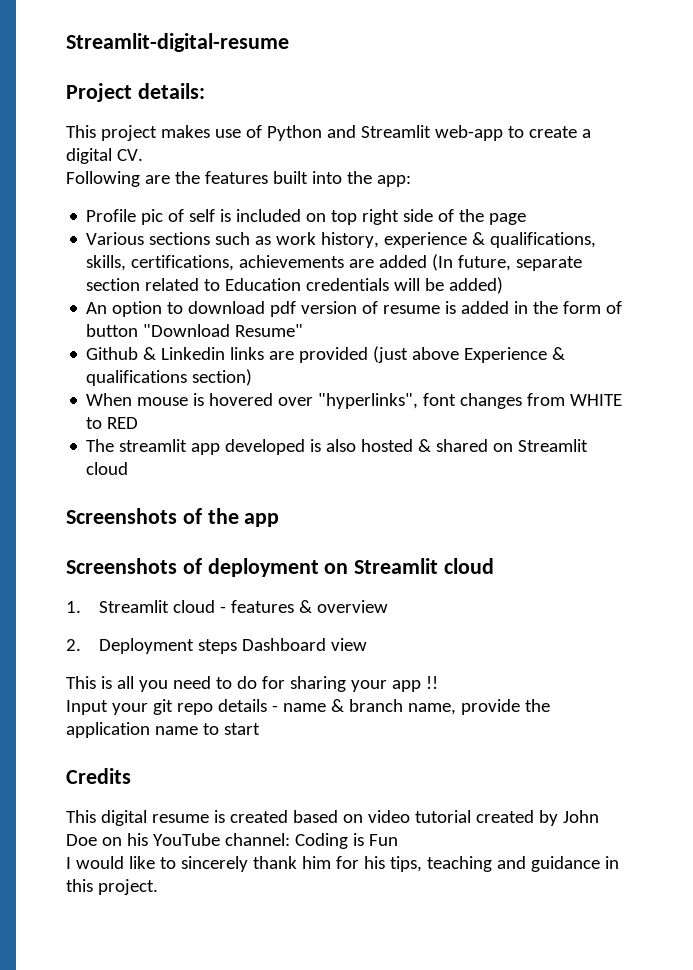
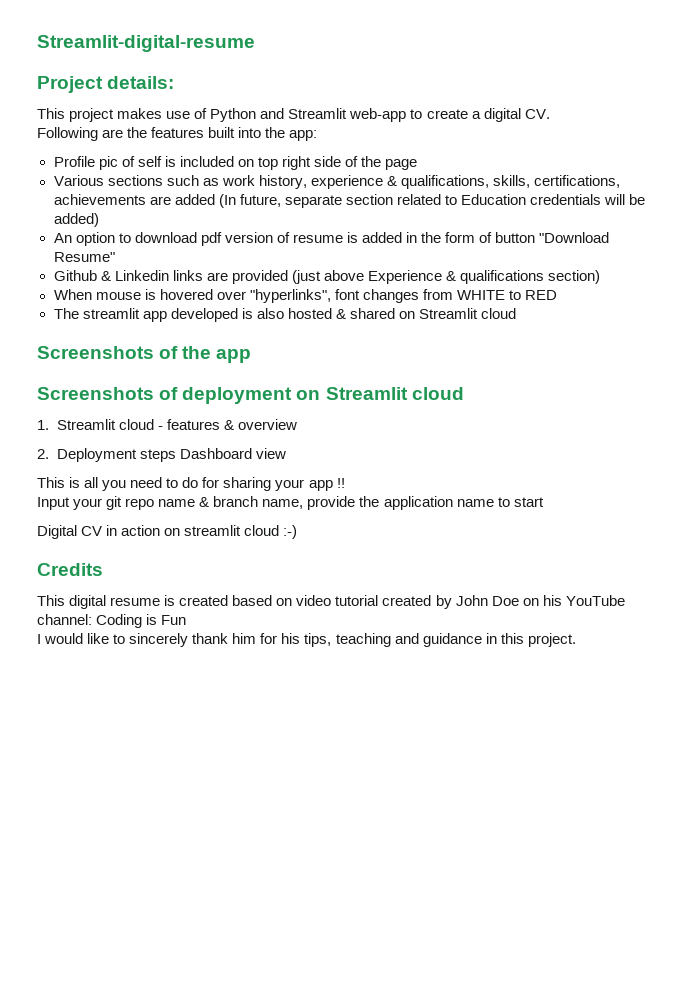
- Input your git repo details - name & branch name, provide the application name to start
+ Input your git repo name & branch name, provide the application name to start
+ Digital CV in action on streamlit cloud :-)

